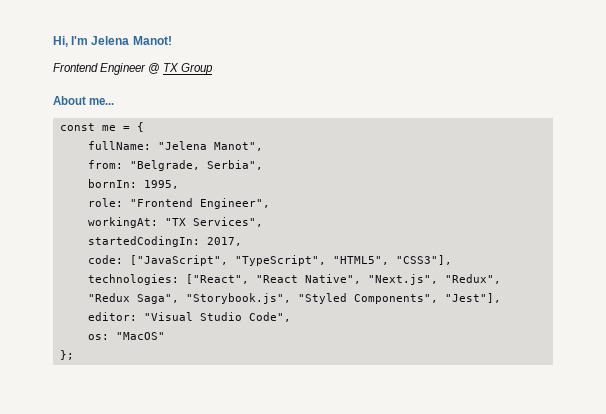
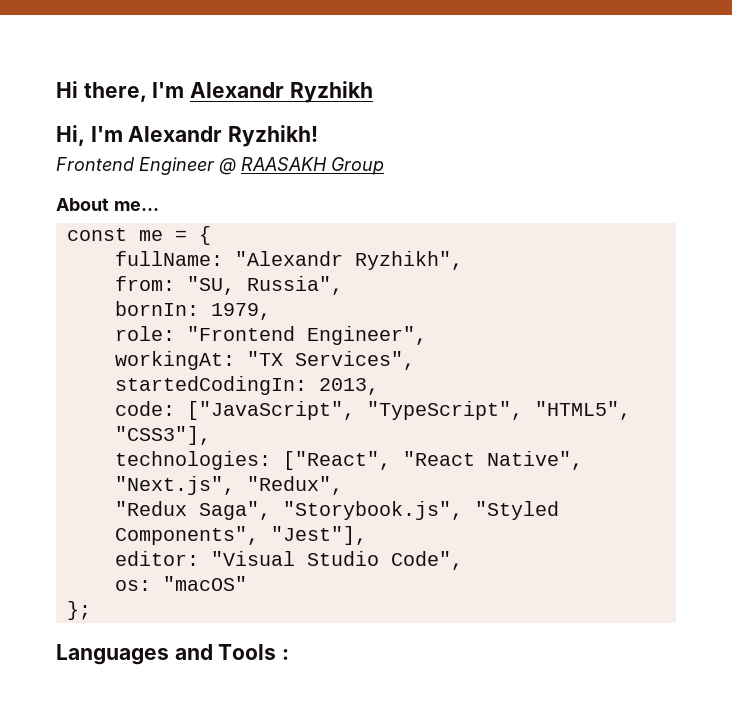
- Hi, I'm Jelena Manot!
+ Hi there, I'm Alexandr Ryzhikh
+ Hi, I'm Alexandr Ryzhikh!
- Frontend Engineer @ TX Group
+ Frontend Engineer @ RAASAKH Group
- fullName: "Jelena Manot",
+ fullName: "Alexandr Ryzhikh",
- from: "Belgrade, Serbia",
+ from: "SU, Russia",
- bornIn: 1995,
+ bornIn: 1979,
- startedCodingIn: 2017,
+ startedCodingIn: 2013,
- os: "MacOS"
+ os: "macOS"
+ Languages and Tools :

